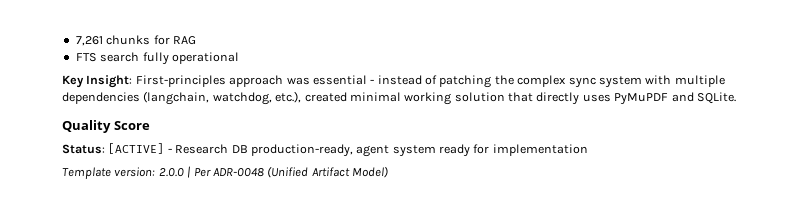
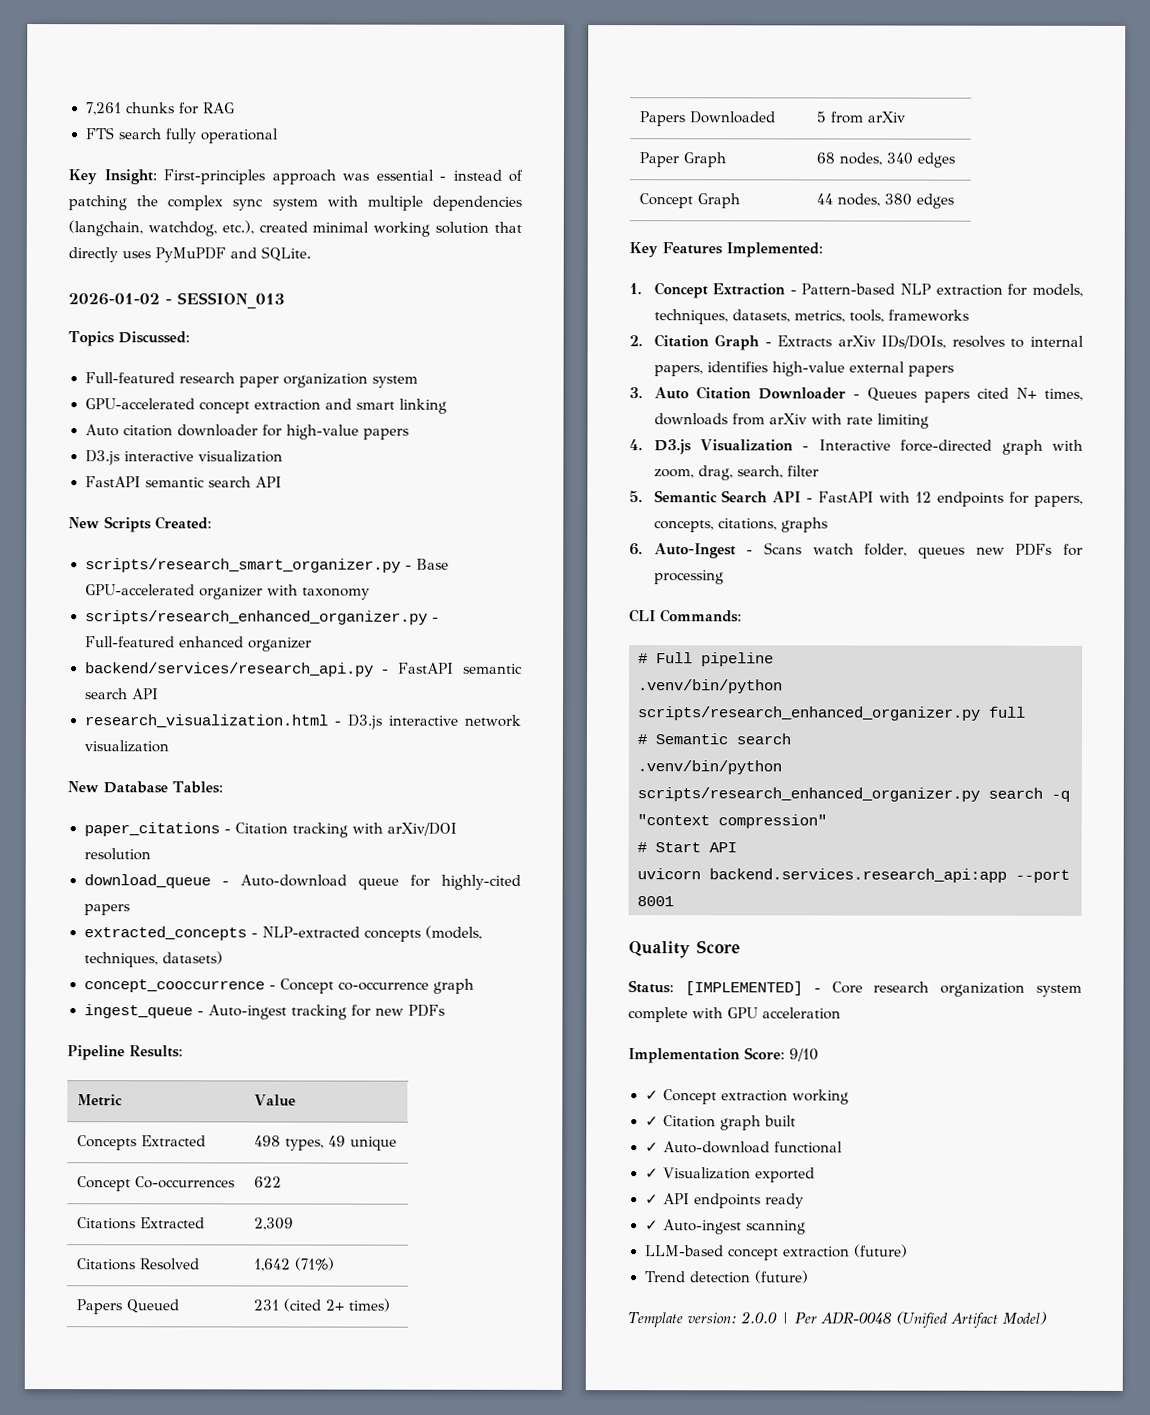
+ 2026-01-02 - SESSION_013
+ Topics Discussed:
+ Full-featured research paper organization system
+ GPU-accelerated concept extraction and smart linking
+ Auto citation downloader for high-value papers
+ D3.js interactive visualization
+ FastAPI semantic search API
+ New Scripts Created:
+ scripts/research_smart_organizer.py - Base GPU-accelerated organizer with taxonomy
+ scripts/research_enhanced_organizer.py - Full-featured enhanced organizer
+ backend/services/research_api.py - FastAPI semantic search API
+ research_visualization.html - D3.js interactive network visualization
+ New Database Tables:
+ paper_citations - Citation tracking with arXiv/DOI resolution
+ download_queue - Auto-download queue for highly-cited papers
+ extracted_concepts - NLP-extracted concepts (models, techniques, datasets)
+ concept_cooccurrence - Concept co-occurrence graph
+ ingest_queue - Auto-ingest tracking for new PDFs
+ Pipeline Results:
+ Metric | Value
+ Concepts Extracted | 498 types, 49 unique
+ Concept Co-occurrences | 622
+ Citations Extracted | 2,309
+ Citations Resolved | 1,642 (71%)
+ Papers Queued | 231 (cited 2+ times)
+ Papers Downloaded | 5 from arXiv
+ Paper Graph | 68 nodes, 340 edges
+ Concept Graph | 44 nodes, 380 edges
+ Key Features Implemented:
+ 1. Concept Extraction - Pattern-based NLP extraction for models, techniques, datasets, metrics, tools, frameworks
+ 2. Citation Graph - Extracts arXiv IDs/DOIs, resolves to internal papers, identifies high-value external papers
+ 3. Auto Citation Downloader - Queues papers cited N+ times, downloads from arXiv with rate limiting
+ 4. D3.js Visualization - Interactive force-directed graph with zoom, drag, search, filter
+ 5. Semantic Search API - FastAPI with 12 endpoints for papers, concepts, citations, graphs
+ 6. Auto-Ingest - Scans watch folder, queues new PDFs for processing
+ CLI Commands:
+ # Full pipeline
+ .venv/bin/python scripts/research_enhanced_organizer.py full
+ # Semantic search
+ .venv/bin/python scripts/research_enhanced_organizer.py search -q "context compression"
+ # Start API
+ uvicorn backend.services.research_api:app --port 8001
  Quality Score
- Status: [ACTIVE] - Research DB production-ready, agent system ready for implementation
+ Status: [IMPLEMENTED] - Core research organization system complete with GPU acceleration
+ Implementation Score: 9/10
+ ✓ Concept extraction working
+ ✓ Citation graph built
+ ✓ Auto-download functional
+ ✓ Visualization exported
+ ✓ API endpoints ready
+ ✓ Auto-ingest scanning
+ LLM-based concept extraction (future)
+ Trend detection (future)

